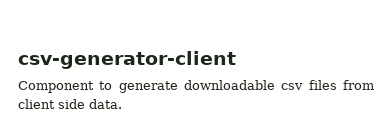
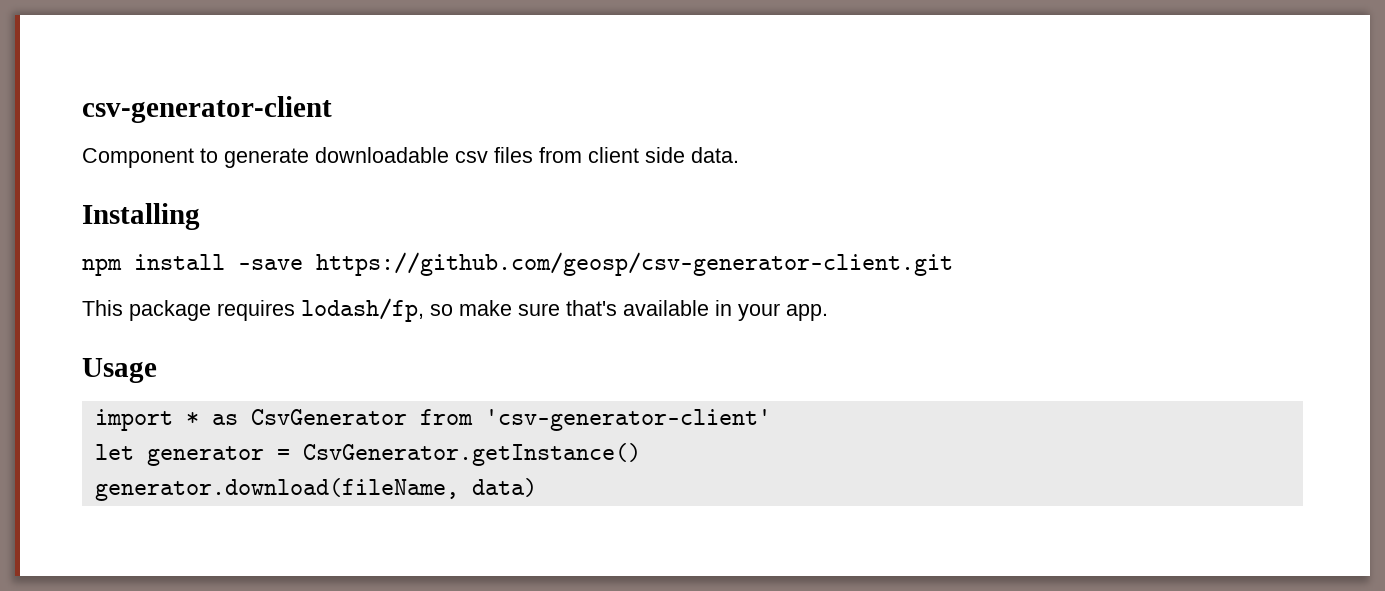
+ Installing
+ npm install -save https://github.com/geosp/csv-generator-client.git
+ This package requires lodash/fp, so make sure that's available in your app.
+ Usage
+ import * as CsvGenerator from 'csv-generator-client'
+ let generator = CsvGenerator.getInstance()
+ generator.download(fileName, data)

